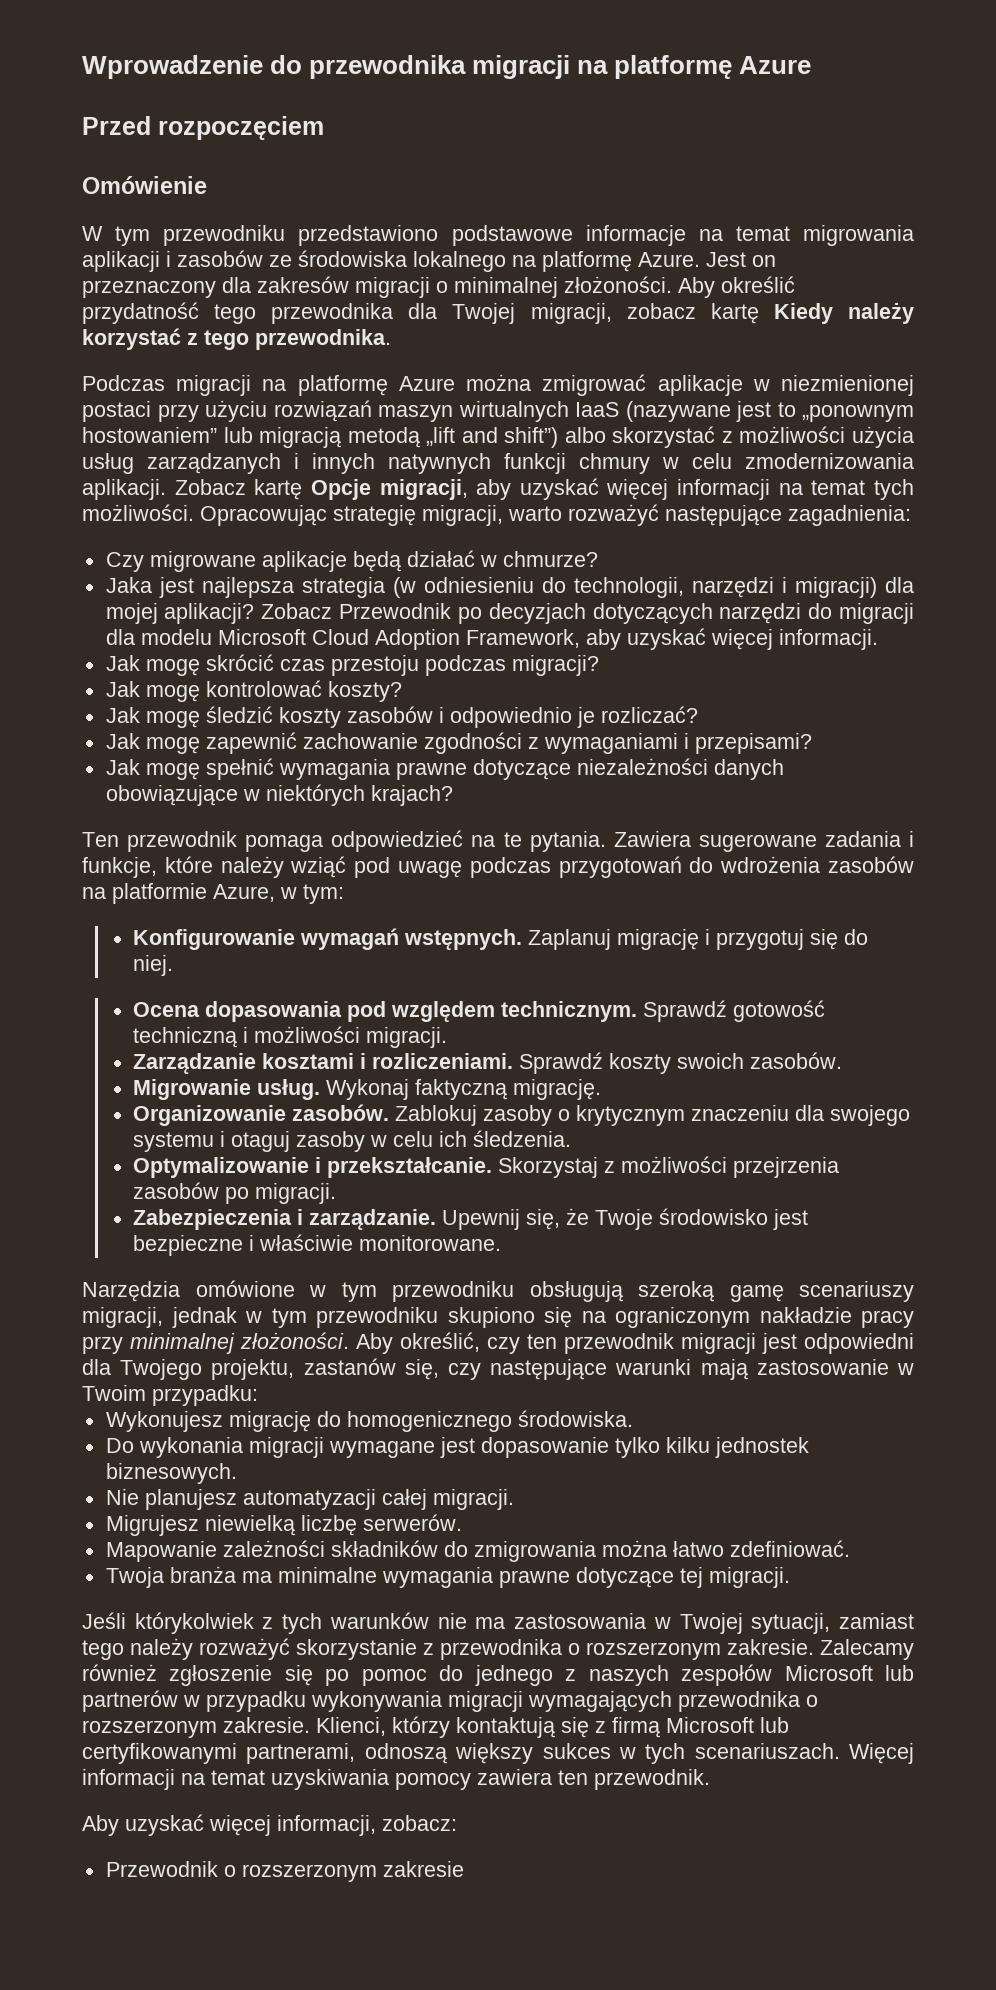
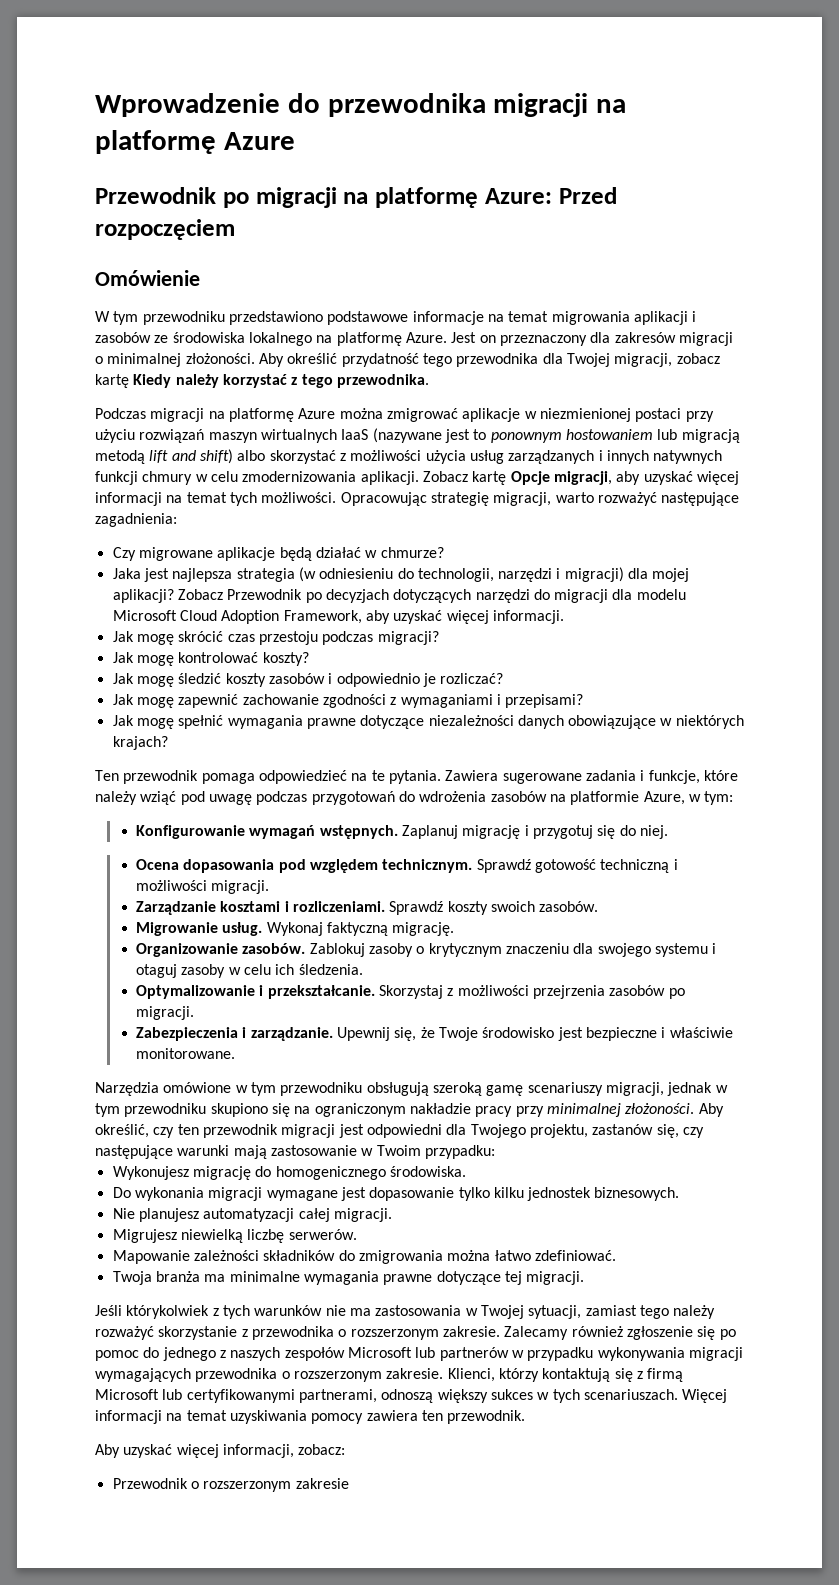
- Przed rozpoczęciem
+ Przewodnik po migracji na platformę Azure: Przed rozpoczęciem
- Podczas migracji na platformę Azure można zmigrować aplikacje w niezmienionej postaci przy użyciu rozwiązań maszyn wirtualnych IaaS (nazywane jest to „ponownym hostowaniem” lub migracją metodą „lift and shift”) albo skorzystać z możliwości użycia usług zarządzanych i innych natywnych funkcji chmury w celu zmodernizowania aplikacji.
+ Podczas migracji na platformę Azure można zmigrować aplikacje w niezmienionej postaci przy użyciu rozwiązań maszyn wirtualnych IaaS (nazywane jest to ponownym hostowaniem lub migracją metodą lift and shift) albo skorzystać z możliwości użycia usług zarządzanych i innych natywnych funkcji chmury w celu zmodernizowania aplikacji.

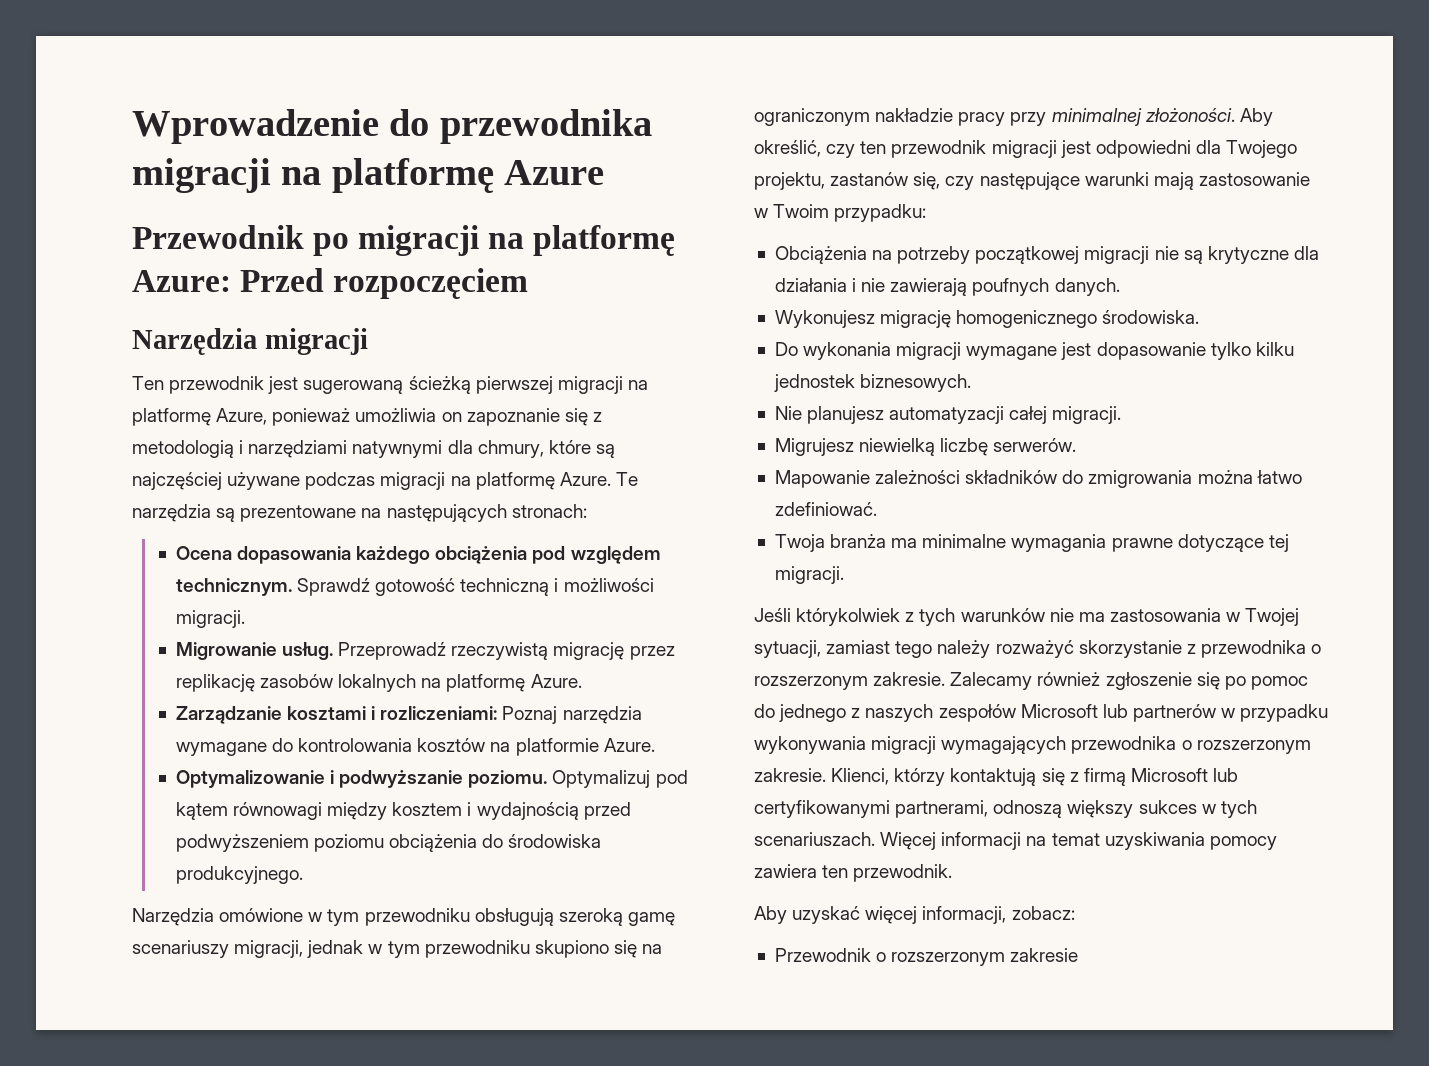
- Omówienie
- W tym przewodniku przedstawiono podstawowe informacje na temat migrowania aplikacji i zasobów ze środowiska lokalnego na platformę Azure. Jest on przeznaczony dla zakresów migracji o minimalnej złożoności. Aby określić przydatność tego przewodnika dla Twojej migracji, zobacz kartę Kiedy należy korzystać z tego przewodnika.
- Podczas migracji na platformę Azure można zmigrować aplikacje w niezmienionej postaci przy użyciu rozwiązań maszyn wirtualnych IaaS (nazywane jest to ponownym hostowaniem lub migracją metodą lift and shift) albo skorzystać z możliwości użycia usług zarządzanych i innych natywnych funkcji chmury w celu zmodernizowania aplikacji. Zobacz kartę Opcje migracji, aby uzyskać więcej informacji na temat tych możliwości. Opracowując strategię migracji, warto rozważyć następujące zagadnienia:
- Czy migrowane aplikacje będą działać w chmurze?
- Jaka jest najlepsza strategia (w odniesieniu do technologii, narzędzi i migracji) dla mojej aplikacji? Zobacz Przewodnik po decyzjach dotyczących narzędzi do migracji dla modelu Microsoft Cloud Adoption Framework, aby uzyskać więcej informacji.
- Jak mogę skrócić czas przestoju podczas migracji?
- Jak mogę kontrolować koszty?
- Jak mogę śledzić koszty zasobów i odpowiednio je rozliczać?
- Jak mogę zapewnić zachowanie zgodności z wymaganiami i przepisami?
- Jak mogę spełnić wymagania prawne dotyczące niezależności danych obowiązujące w niektórych krajach?
- Ten przewodnik pomaga odpowiedzieć na te pytania. Zawiera sugerowane zadania i funkcje, które należy wziąć pod uwagę podczas przygotowań do wdrożenia zasobów na platformie Azure, w tym:
- Konfigurowanie wymagań wstępnych. Zaplanuj migrację i przygotuj się do niej.
+ Narzędzia migracji
+ Ten przewodnik jest sugerowaną ścieżką pierwszej migracji na platformę Azure, ponieważ umożliwia on zapoznanie się z metodologią i narzędziami natywnymi dla chmury, które są najczęściej używane podczas migracji na platformę Azure. Te narzędzia są prezentowane na następujących stronach:
- Ocena dopasowania pod względem technicznym.
+ Ocena dopasowania każdego obciążenia pod względem technicznym.
- Zarządzanie kosztami i rozliczeniami. Sprawdź koszty swoich zasobów.
- Migrowanie usług. Wykonaj faktyczną migrację.
- Organizowanie zasobów. Zablokuj zasoby o krytycznym znaczeniu dla swojego systemu i otaguj zasoby w celu ich śledzenia.
- Optymalizowanie i przekształcanie. Skorzystaj z możliwości przejrzenia zasobów po migracji.
- Zabezpieczenia i zarządzanie. Upewnij się, że Twoje środowisko jest bezpieczne i właściwie monitorowane.
+ Migrowanie usług. Przeprowadź rzeczywistą migrację przez replikację zasobów lokalnych na platformę Azure.
+ Zarządzanie kosztami i rozliczeniami: Poznaj narzędzia wymagane do kontrolowania kosztów na platformie Azure.
+ Optymalizowanie i podwyższanie poziomu. Optymalizuj pod kątem równowagi między kosztem i wydajnością przed podwyższeniem poziomu obciążenia do środowiska produkcyjnego.
+ Obciążenia na potrzeby początkowej migracji nie są krytyczne dla działania i nie zawierają poufnych danych.
- Wykonujesz migrację do homogenicznego środowiska.
+ Wykonujesz migrację homogenicznego środowiska.

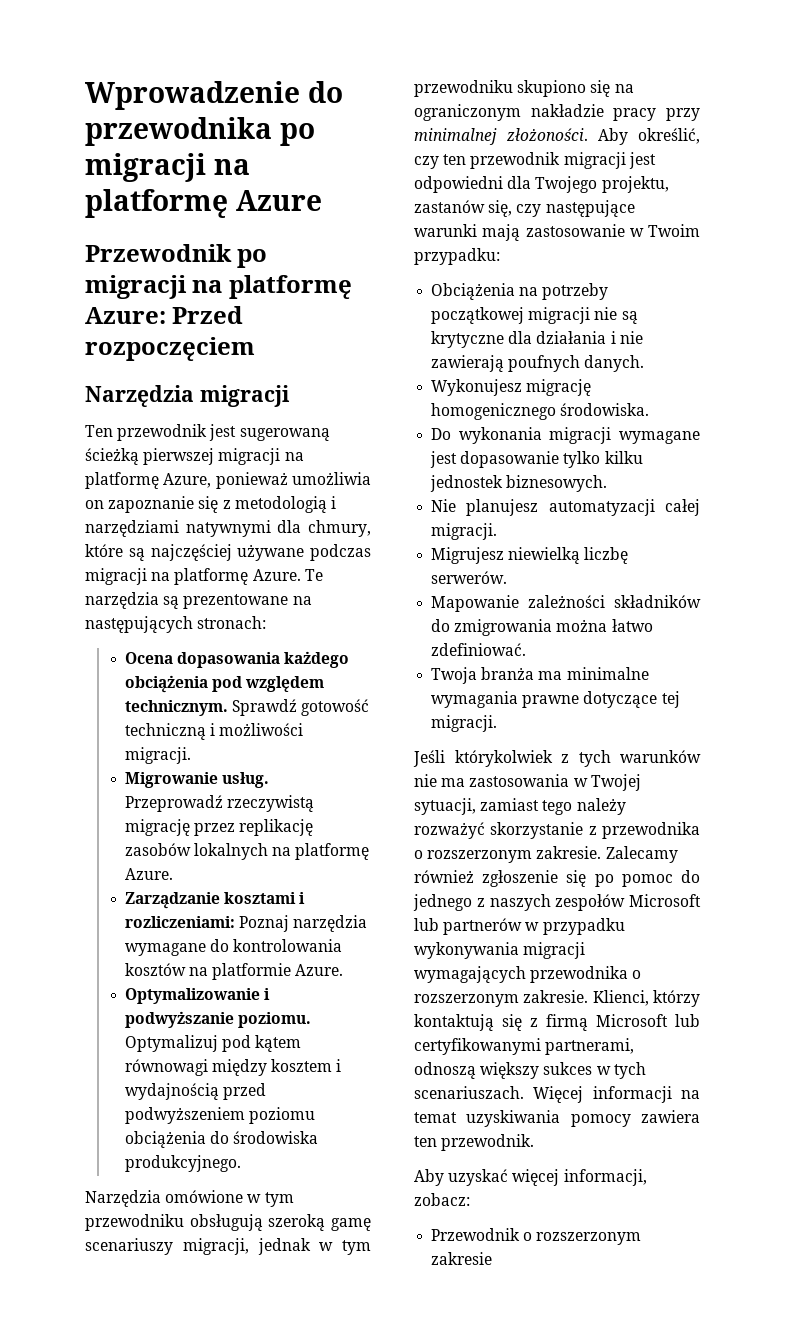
- Wprowadzenie do przewodnika migracji na platformę Azure
+ Wprowadzenie do przewodnika po migracji na platformę Azure

